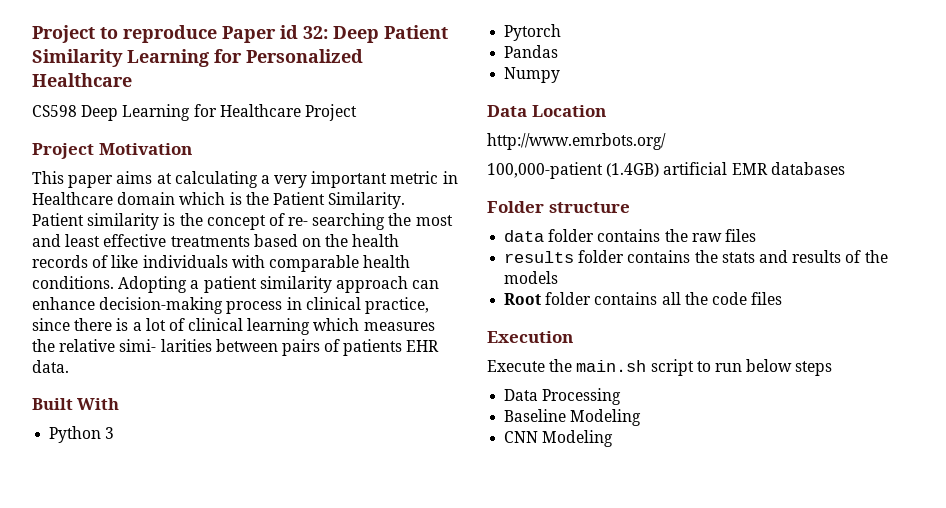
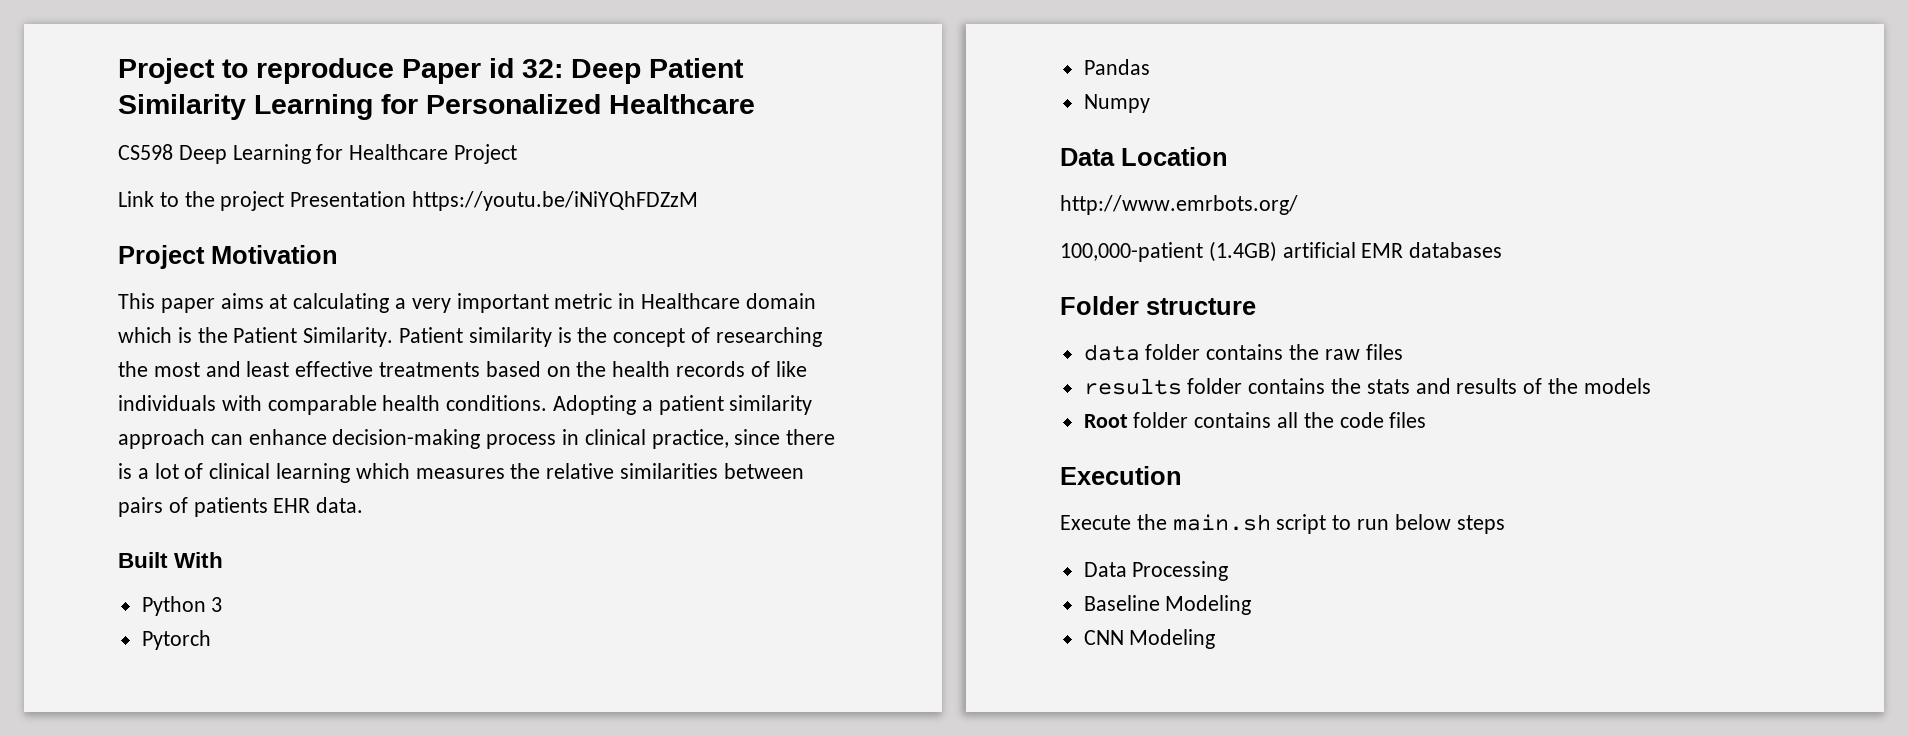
+ Link to the project Presentation https://youtu.be/iNiYQhFDZzM
- Patient similarity is the concept of re- searching the most and least effective treatments based on the health records of like individuals with comparable health conditions.
+ Patient similarity is the concept of researching the most and least effective treatments based on the health records of like individuals with comparable health conditions.
- Adopting a patient similarity approach can enhance decision-making process in clinical practice, since there is a lot of clinical learning which measures the relative simi- larities between pairs of patients EHR data.
+ Adopting a patient similarity approach can enhance decision-making process in clinical practice, since there is a lot of clinical learning which measures the relative similarities between pairs of patients EHR data.

